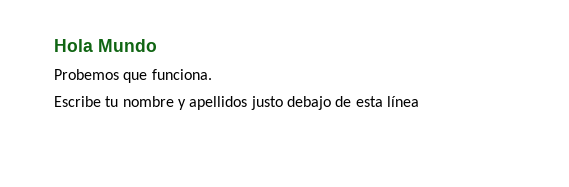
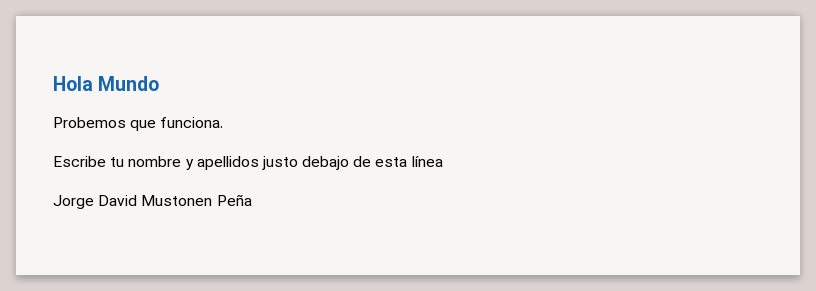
+ Jorge David Mustonen Peña

